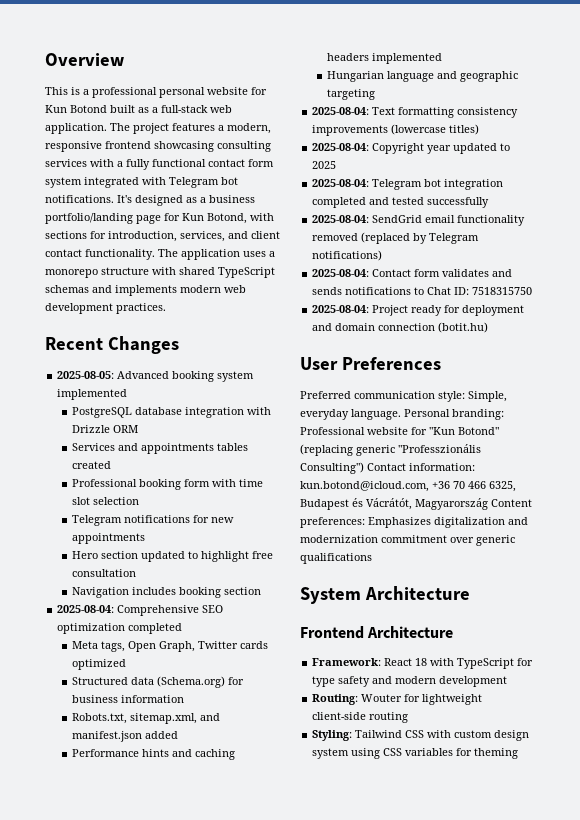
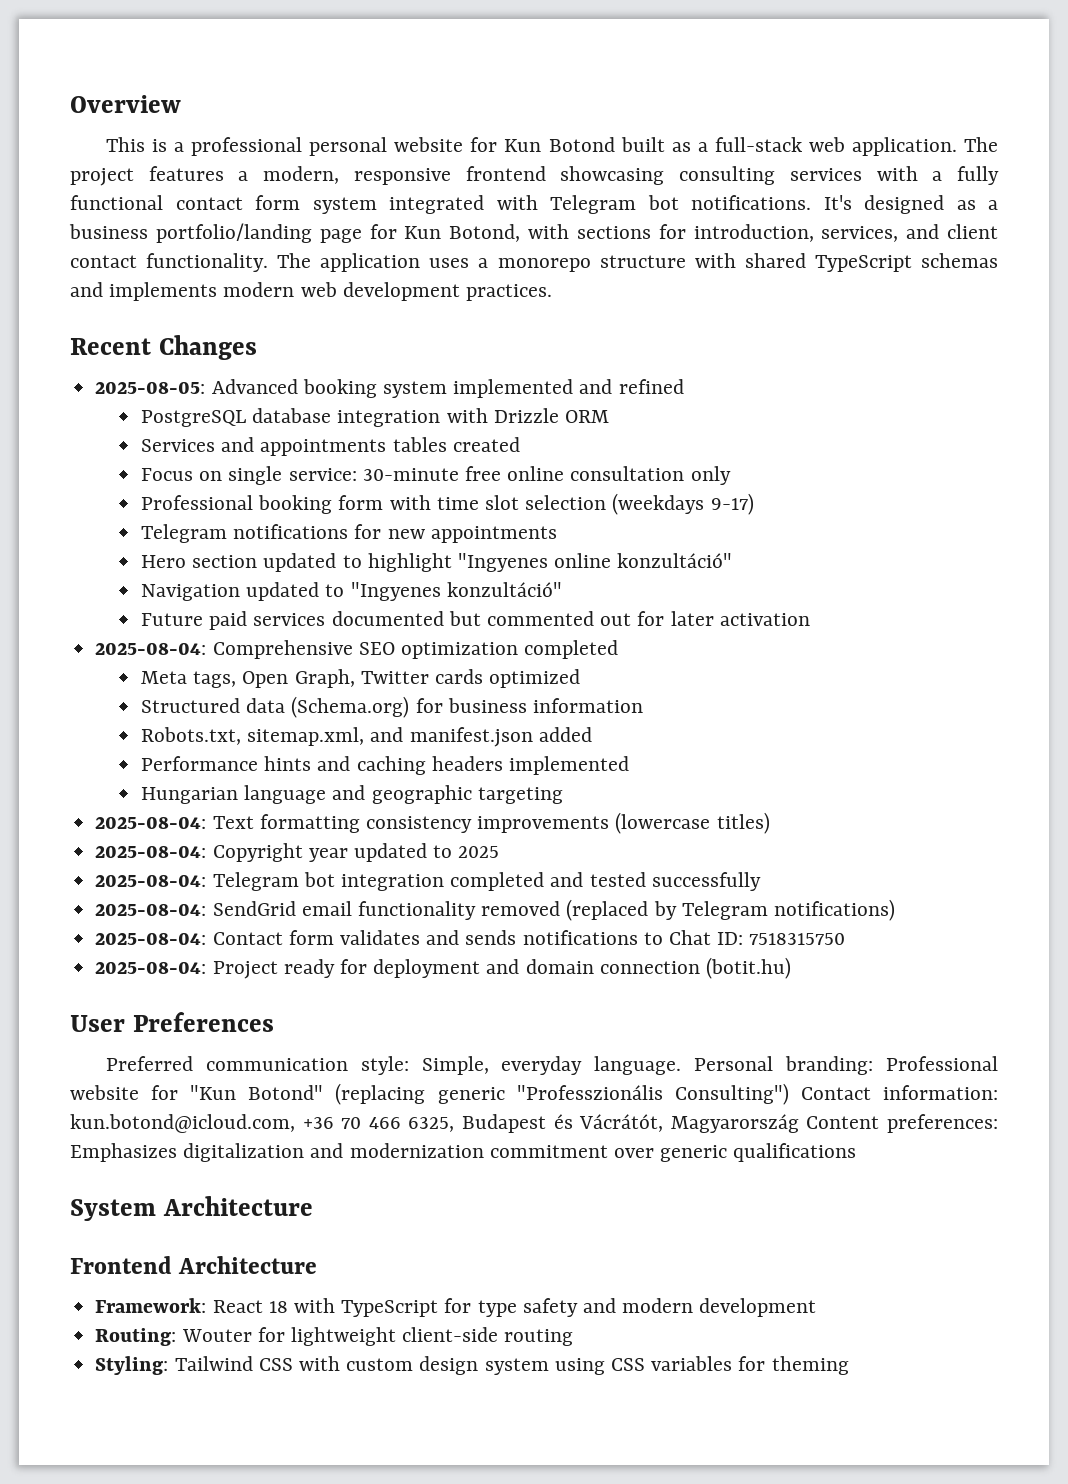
- 2025-08-05: Advanced booking system implemented
+ 2025-08-05: Advanced booking system implemented and refined
+ Focus on single service: 30-minute free online consultation only
- Professional booking form with time slot selection
+ Professional booking form with time slot selection (weekdays 9-17)
- Hero section updated to highlight free consultation
- Navigation includes booking section
+ Hero section updated to highlight "Ingyenes online konzultáció"
+ Navigation updated to "Ingyenes konzultáció"
+ Future paid services documented but commented out for later activation

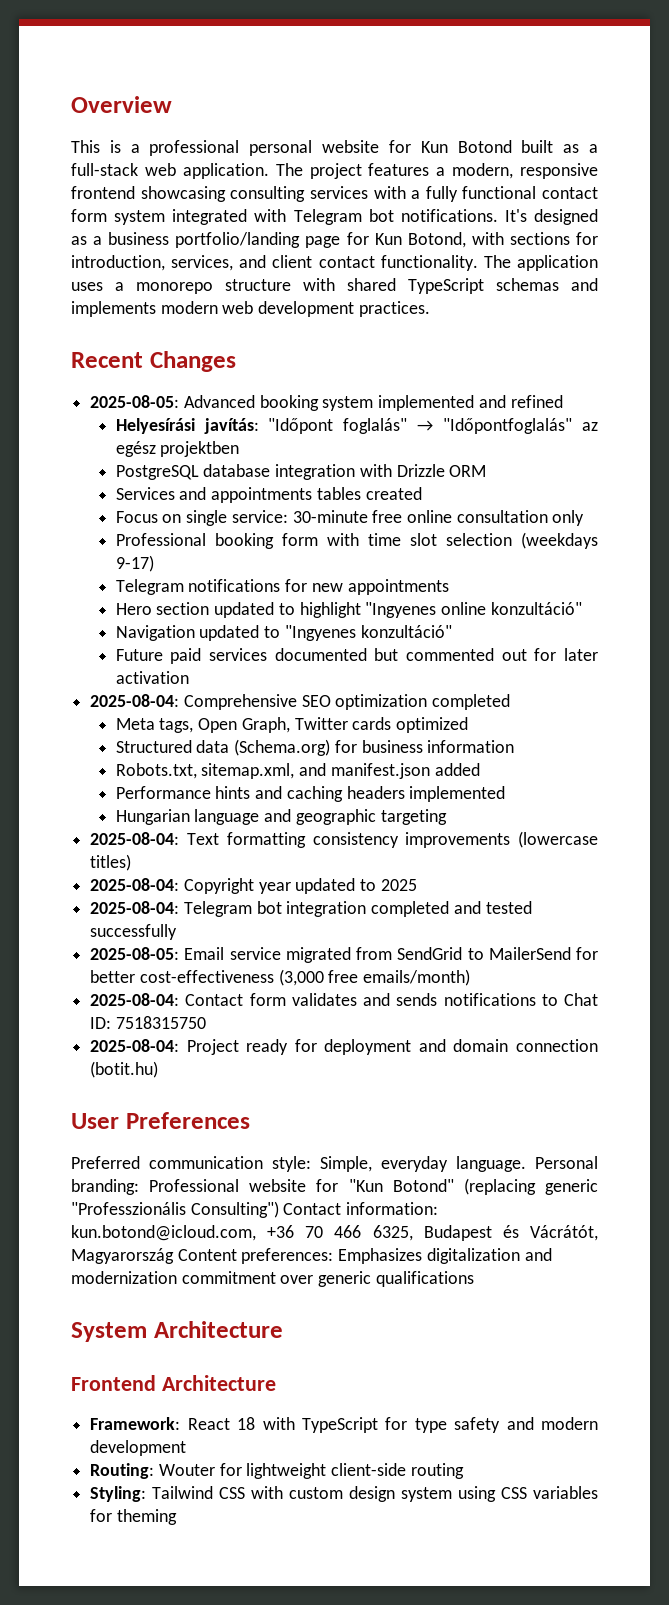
+ Helyesírási javítás: "Időpont foglalás" → "Időpontfoglalás" az egész projektben
- 2025-08-04: SendGrid email functionality removed (replaced by Telegram notifications)
+ 2025-08-05: Email service migrated from SendGrid to MailerSend for better cost-effectiveness (3,000 free emails/month)

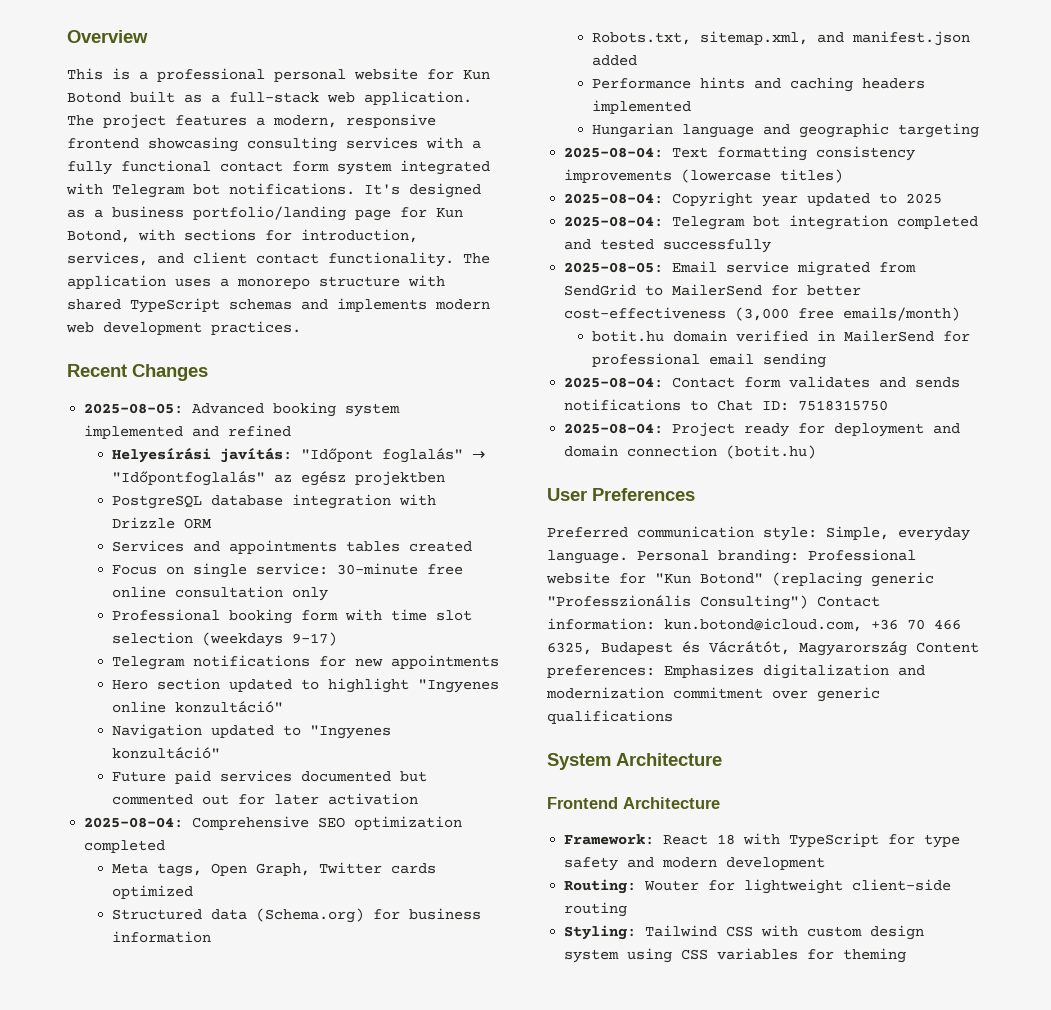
+ botit.hu domain verified in MailerSend for professional email sending

